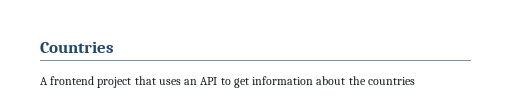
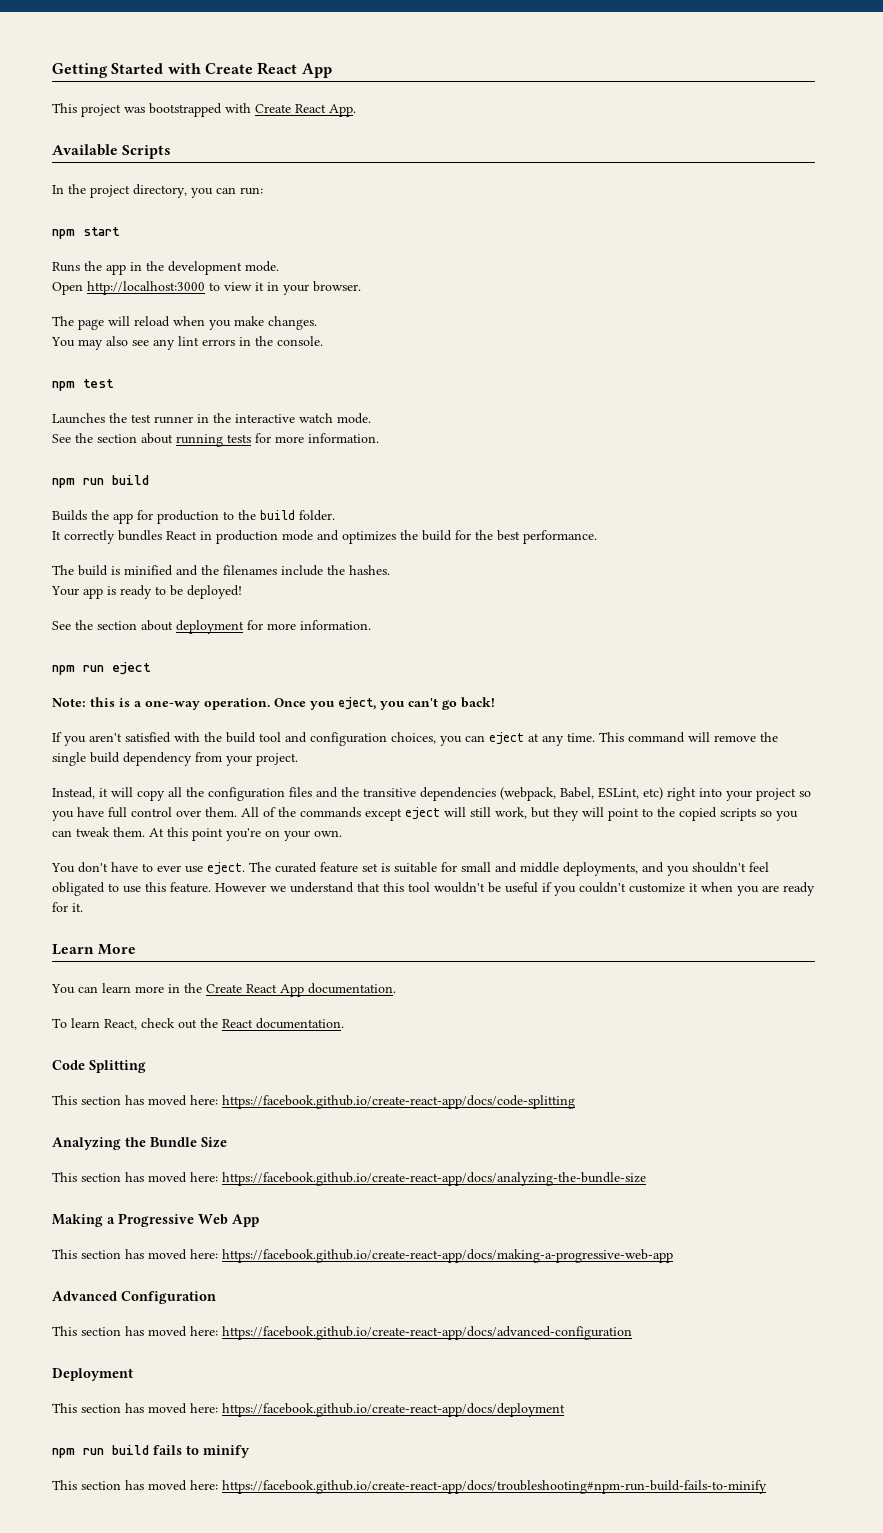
- Countries
- A frontend project that uses an API to get information about the countries
+ Getting Started with Create React App
+ This project was bootstrapped with Create React App.
+ Available Scripts
+ In the project directory, you can run:
+ npm start
+ Runs the app in the development mode.
+ Open http://localhost:3000 to view it in your browser.
+ The page will reload when you make changes.
+ You may also see any lint errors in the console.
+ npm test
+ Launches the test runner in the interactive watch mode.
+ See the section about running tests for more information.
+ npm run build
+ Builds the app for production to the build folder.
+ It correctly bundles React in production mode and optimizes the build for the best performance.
+ The build is minified and the filenames include the hashes.
+ Your app is ready to be deployed!
+ See the section about deployment for more information.
+ npm run eject
+ Note: this is a one-way operation. Once you eject, you can't go back!
+ If you aren't satisfied with the build tool and configuration choices, you can eject at any time. This command will remove the single build dependency from your project.
+ Instead, it will copy all the configuration files and the transitive dependencies (webpack, Babel, ESLint, etc) right into your project so you have full control over them. All of the commands except eject will still work, but they will point to the copied scripts so you can tweak them. At this point you're on your own.
+ You don't have to ever use eject. The curated feature set is suitable for small and middle deployments, and you shouldn't feel obligated to use this feature. However we understand that this tool wouldn't be useful if you couldn't customize it when you are ready for it.
+ Learn More
+ You can learn more in the Create React App documentation.
+ To learn React, check out the React documentation.
+ Code Splitting
+ This section has moved here: https://facebook.github.io/create-react-app/docs/code-splitting
+ Analyzing the Bundle Size
+ This section has moved here: https://facebook.github.io/create-react-app/docs/analyzing-the-bundle-size
+ Making a Progressive Web App
+ This section has moved here: https://facebook.github.io/create-react-app/docs/making-a-progressive-web-app
+ Advanced Configuration
+ This section has moved here: https://facebook.github.io/create-react-app/docs/advanced-configuration
+ Deployment
+ This section has moved here: https://facebook.github.io/create-react-app/docs/deployment
+ npm run build fails to minify
+ This section has moved here: https://facebook.github.io/create-react-app/docs/troubleshooting#npm-run-build-fails-to-minify

